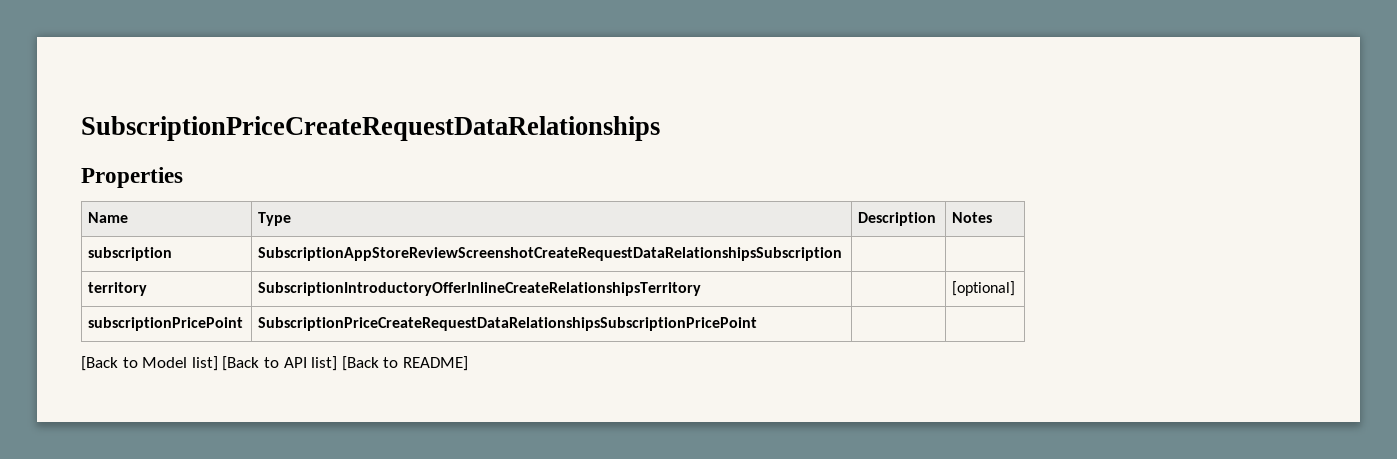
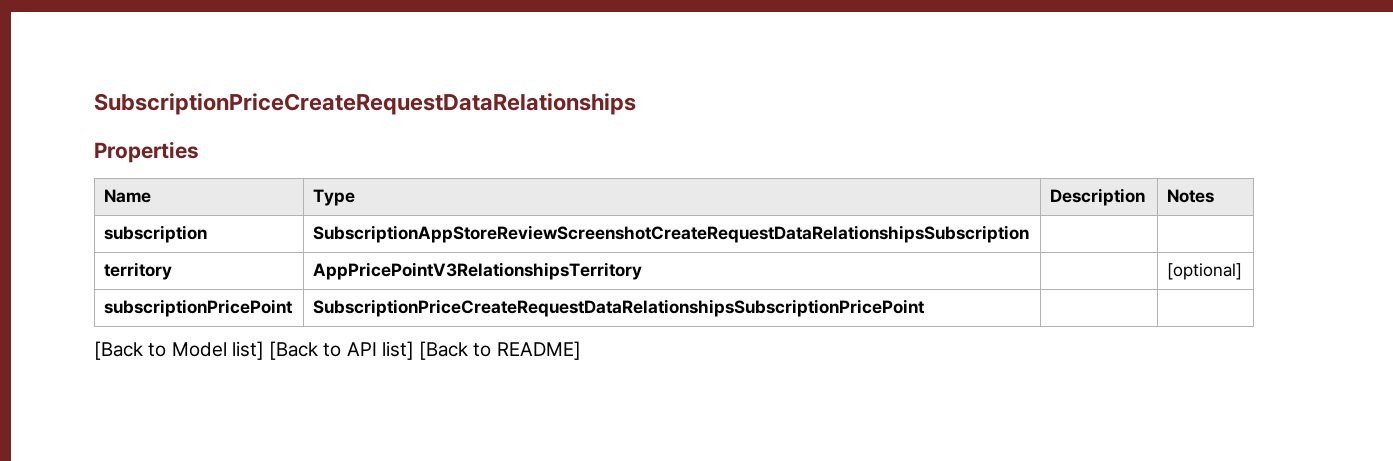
- territory | SubscriptionIntroductoryOfferInlineCreateRelationshipsTerritory | | [optional]
+ territory | AppPricePointV3RelationshipsTerritory | | [optional]

